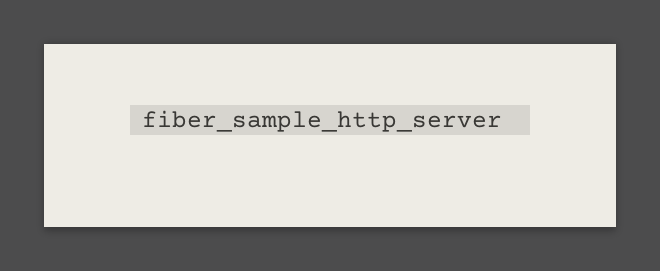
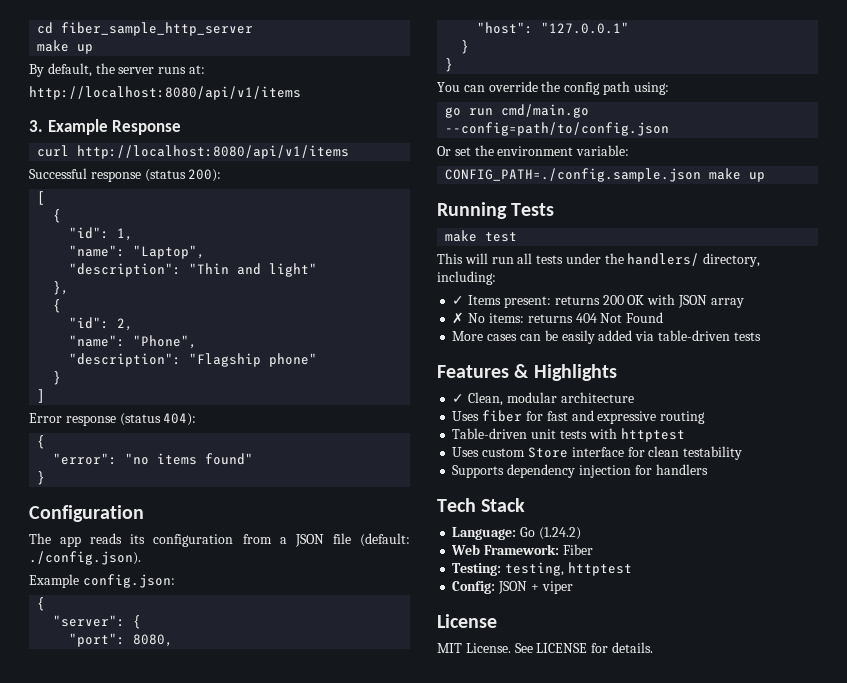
- fiber_sample_http_server
+ cd fiber_sample_http_server
+ make up
+ By default, the server runs at:
+ http://localhost:8080/api/v1/items
+ 3. Example Response
+ curl http://localhost:8080/api/v1/items
+ Successful response (status 200):
+ [
+ {
+ "id": 1,
+ "name": "Laptop",
+ "description": "Thin and light"
+ },
+ {
+ "id": 2,
+ "name": "Phone",
+ "description": "Flagship phone"
+ }
+ ]
+ Error response (status 404):
+ {
+ "error": "no items found"
+ }
+ Configuration
+ The app reads its configuration from a JSON file (default: ./config.json).
+ Example config.json:
+ {
+ "server": {
+ "port": 8080,
+ "host": "127.0.0.1"
+ }
+ }
+ You can override the config path using:
+ go run cmd/main.go --config=path/to/config.json
+ Or set the environment variable:
+ CONFIG_PATH=./config.sample.json make up
+ Running Tests
+ make test
+ This will run all tests under the handlers/ directory, including:
+ ✓ Items present: returns 200 OK with JSON array
+ ✗ No items: returns 404 Not Found
+ More cases can be easily added via table-driven tests
+ Features & Highlights
+ ✓ Clean, modular architecture
+ Uses fiber for fast and expressive routing
+ Table-driven unit tests with httptest
+ Uses custom Store interface for clean testability
+ Supports dependency injection for handlers
+ Tech Stack
+ Language: Go (1.24.2)
+ Web Framework: Fiber
+ Testing: testing, httptest
+ Config: JSON + viper
+ License
+ MIT License. See LICENSE for details.

